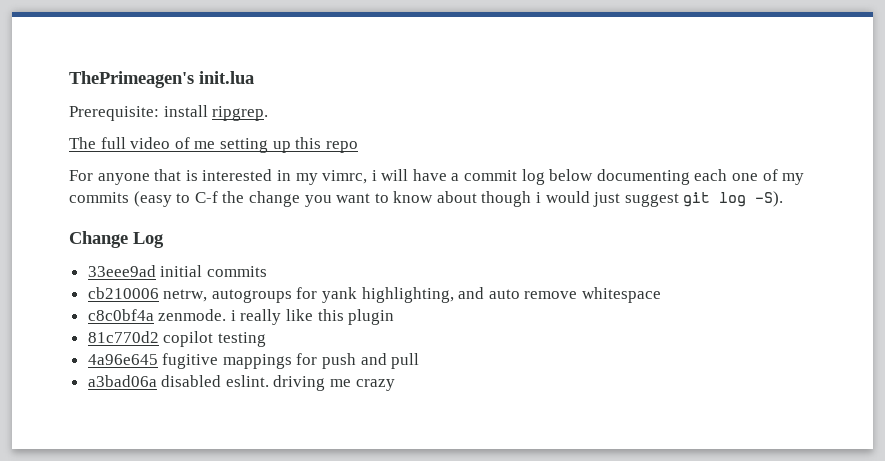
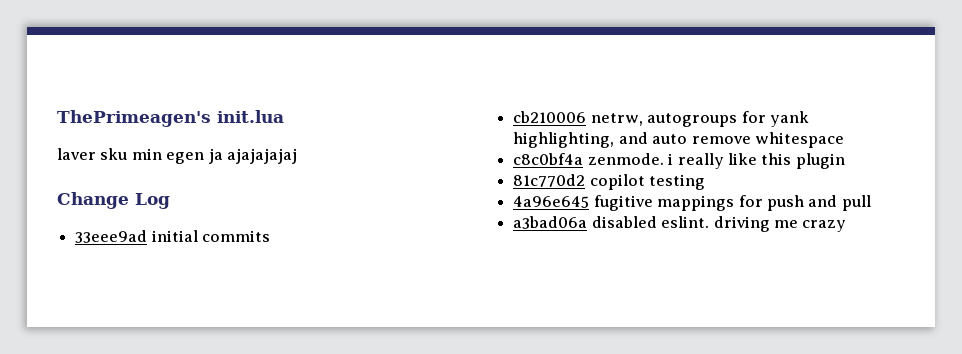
- Prerequisite: install ripgrep.
- The full video of me setting up this repo
- For anyone that is interested in my vimrc, i will have a commit log below documenting each one of my commits (easy to C-f the change you want to know about though i would just suggest git log -S).
+ laver sku min egen ja ajajajajaj

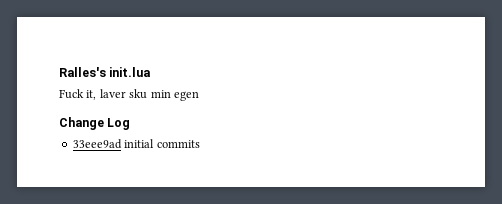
- ThePrimeagen's init.lua
+ Ralles's init.lua
- laver sku min egen ja ajajajajaj
+ Fuck it, laver sku min egen
- cb210006 netrw, autogroups for yank highlighting, and auto remove whitespace
- c8c0bf4a zenmode. i really like this plugin
- 81c770d2 copilot testing
- 4a96e645 fugitive mappings for push and pull
- a3bad06a disabled eslint. driving me crazy

